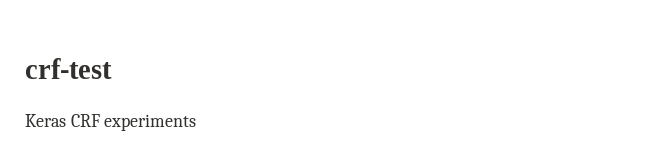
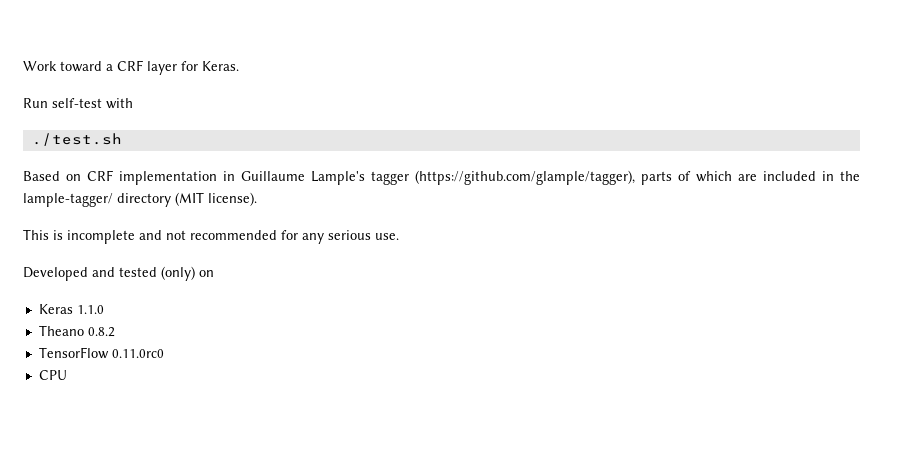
- crf-test
- Keras CRF experiments
+ Work toward a CRF layer for Keras.
+ Run self-test with
+ ./test.sh
+ Based on CRF implementation in Guillaume Lample's tagger (https://github.com/glample/tagger), parts of which are included in the lample-tagger/ directory (MIT license).
+ This is incomplete and not recommended for any serious use.
+ Developed and tested (only) on
+ Keras 1.1.0
+ Theano 0.8.2
+ TensorFlow 0.11.0rc0
+ CPU

